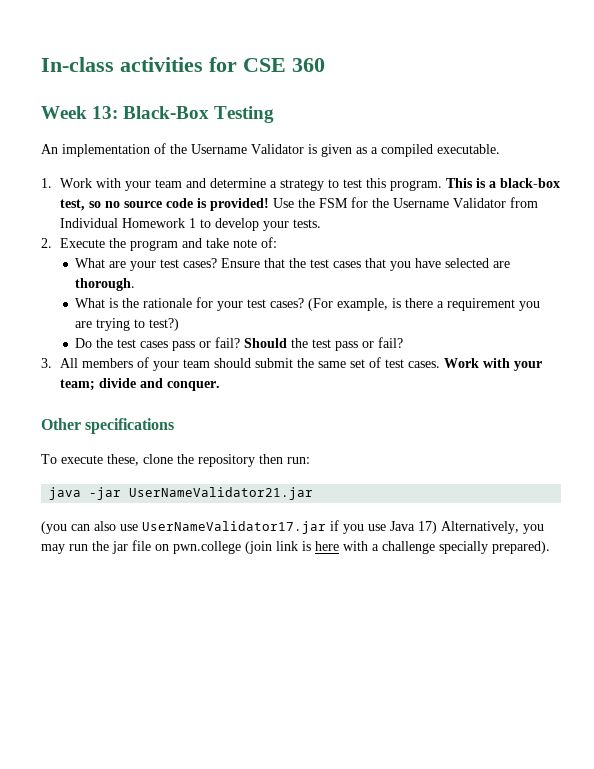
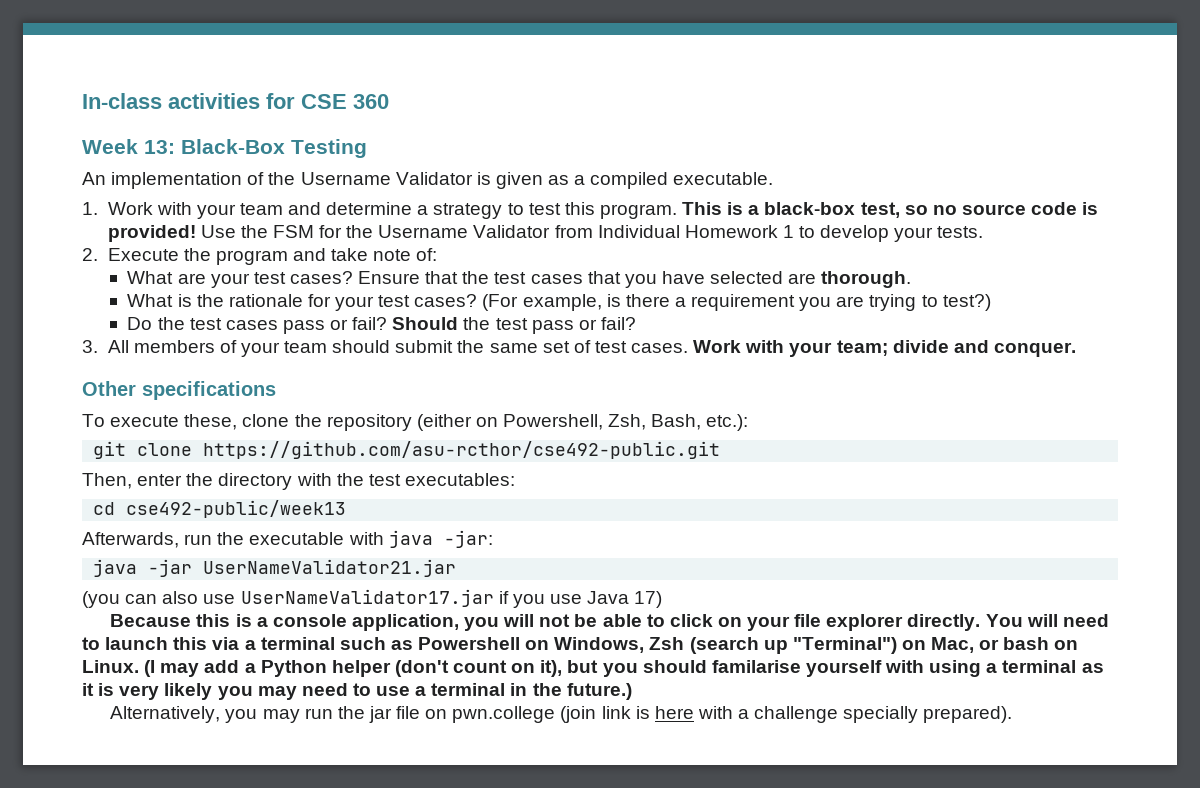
- To execute these, clone the repository then run:
+ To execute these, clone the repository (either on Powershell, Zsh, Bash, etc.):
+ git clone https://github.com/asu-rcthor/cse492-public.git
+ Then, enter the directory with the test executables:
+ cd cse492-public/week13
+ Afterwards, run the executable with java -jar:
- (you can also use UserNameValidator17.jar if you use Java 17) Alternatively, you may run the jar file on pwn.college (join link is here with a challenge specially prepared).
+ (you can also use UserNameValidator17.jar if you use Java 17)
+ Because this is a console application, you will not be able to click on your file explorer directly. You will need to launch this via a terminal such as Powershell on Windows, Zsh (search up "Terminal") on Mac, or bash on Linux. (I may add a Python helper (don't count on it), but you should familarise yourself with using a terminal as it is very likely you may need to use a terminal in the future.)
+ Alternatively, you may run the jar file on pwn.college (join link is here with a challenge specially prepared).

